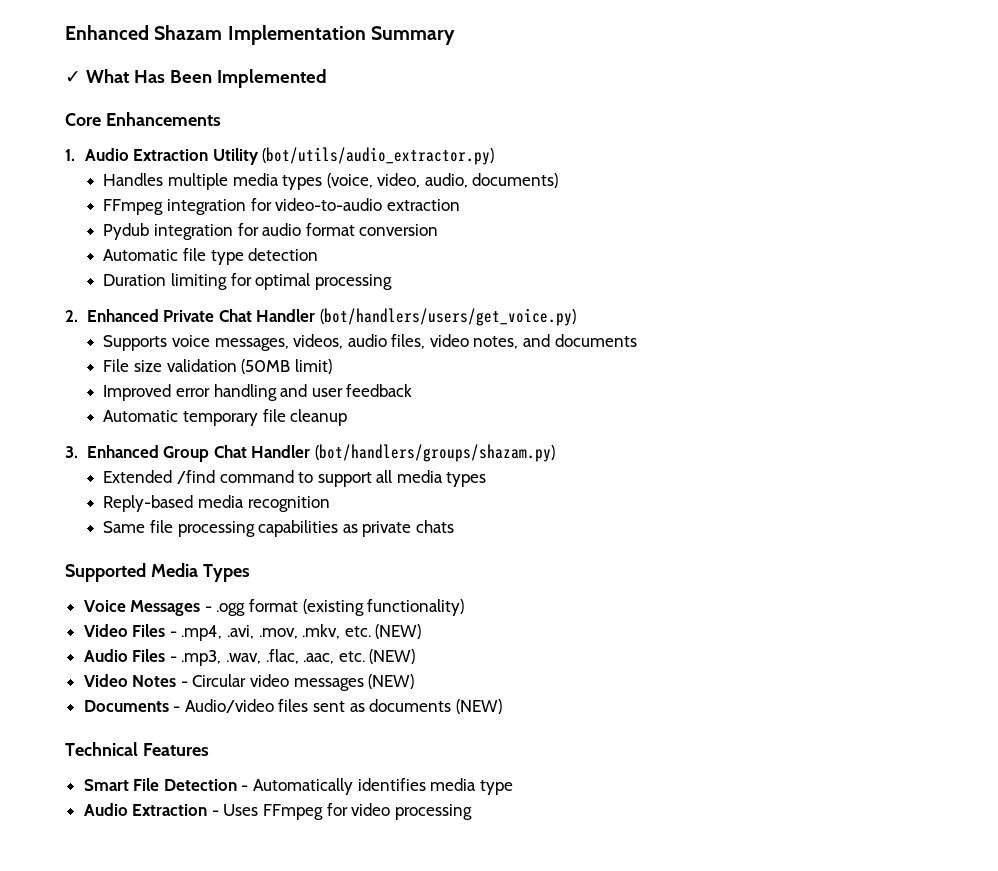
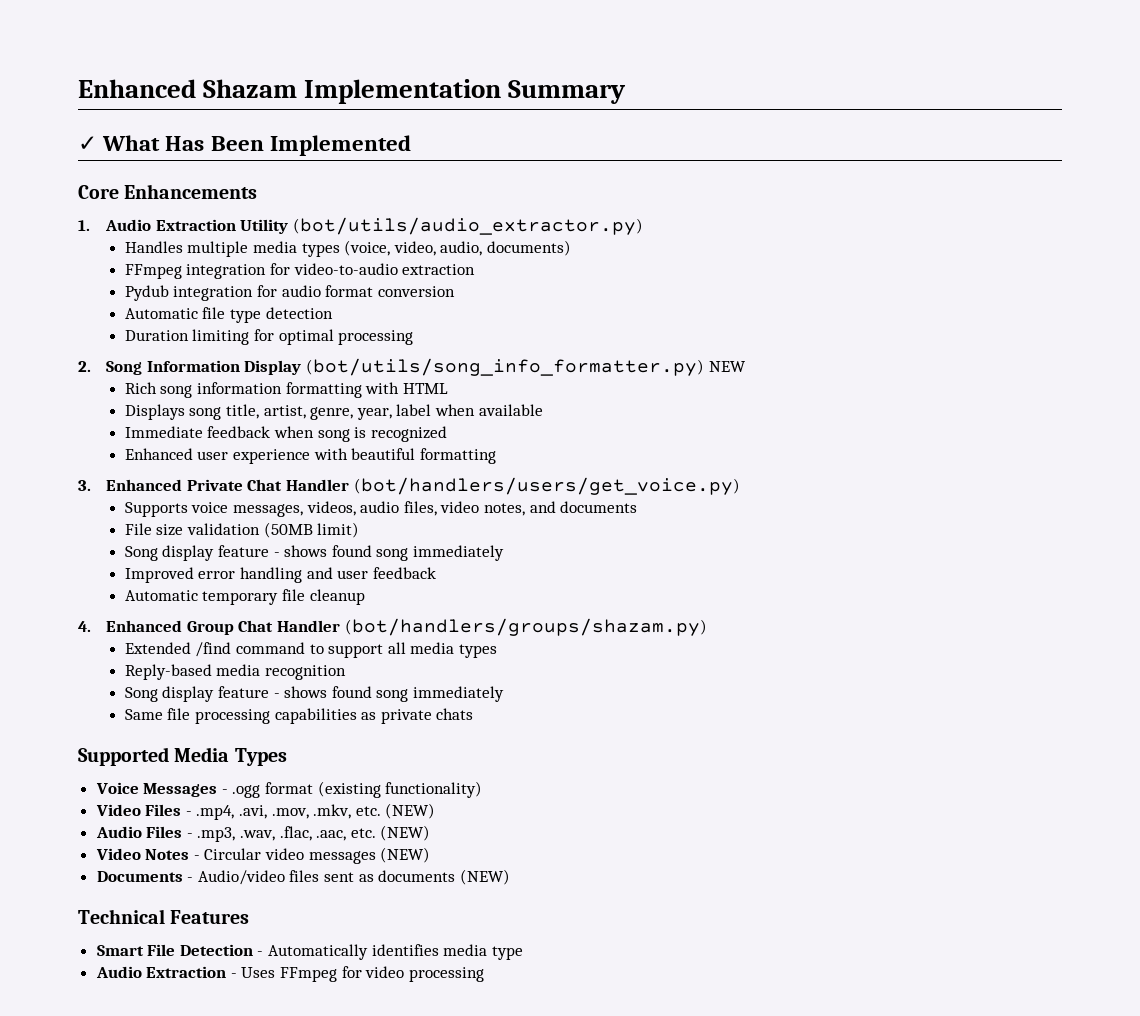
- 2. Enhanced Private Chat Handler (bot/handlers/users/get_voice.py)
+ 2. Song Information Display (bot/utils/song_info_formatter.py) NEW
+ Rich song information formatting with HTML
+ Displays song title, artist, genre, year, label when available
+ Immediate feedback when song is recognized
+ Enhanced user experience with beautiful formatting
+ 3. Enhanced Private Chat Handler (bot/handlers/users/get_voice.py)
  File size validation (50MB limit)
+ Song display feature - shows found song immediately
- 3. Enhanced Group Chat Handler (bot/handlers/groups/shazam.py)
+ 4. Enhanced Group Chat Handler (bot/handlers/groups/shazam.py)
  Reply-based media recognition
+ Song display feature - shows found song immediately

